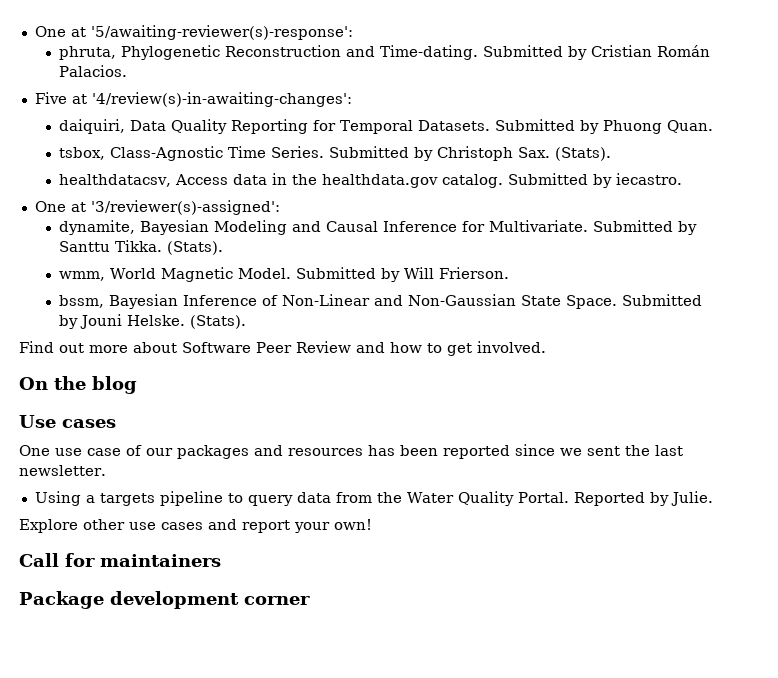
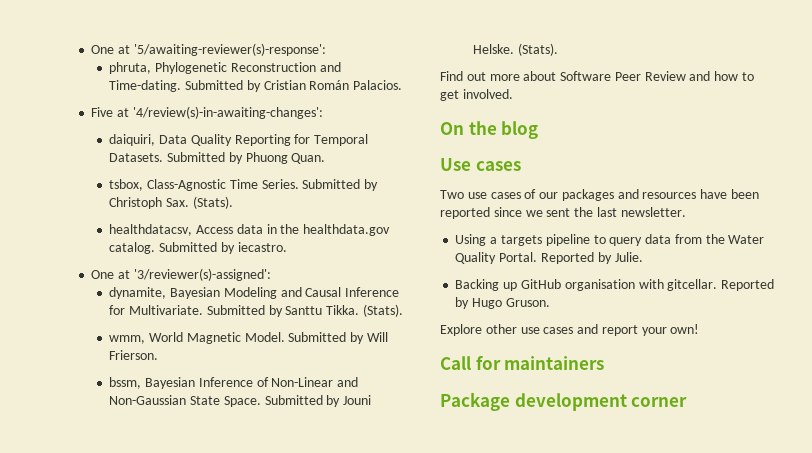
- One use case of our packages and resources has been reported since we sent the last newsletter.
+ Two use cases of our packages and resources have been reported since we sent the last newsletter.
+ Backing up GitHub organisation with gitcellar. Reported by Hugo Gruson.

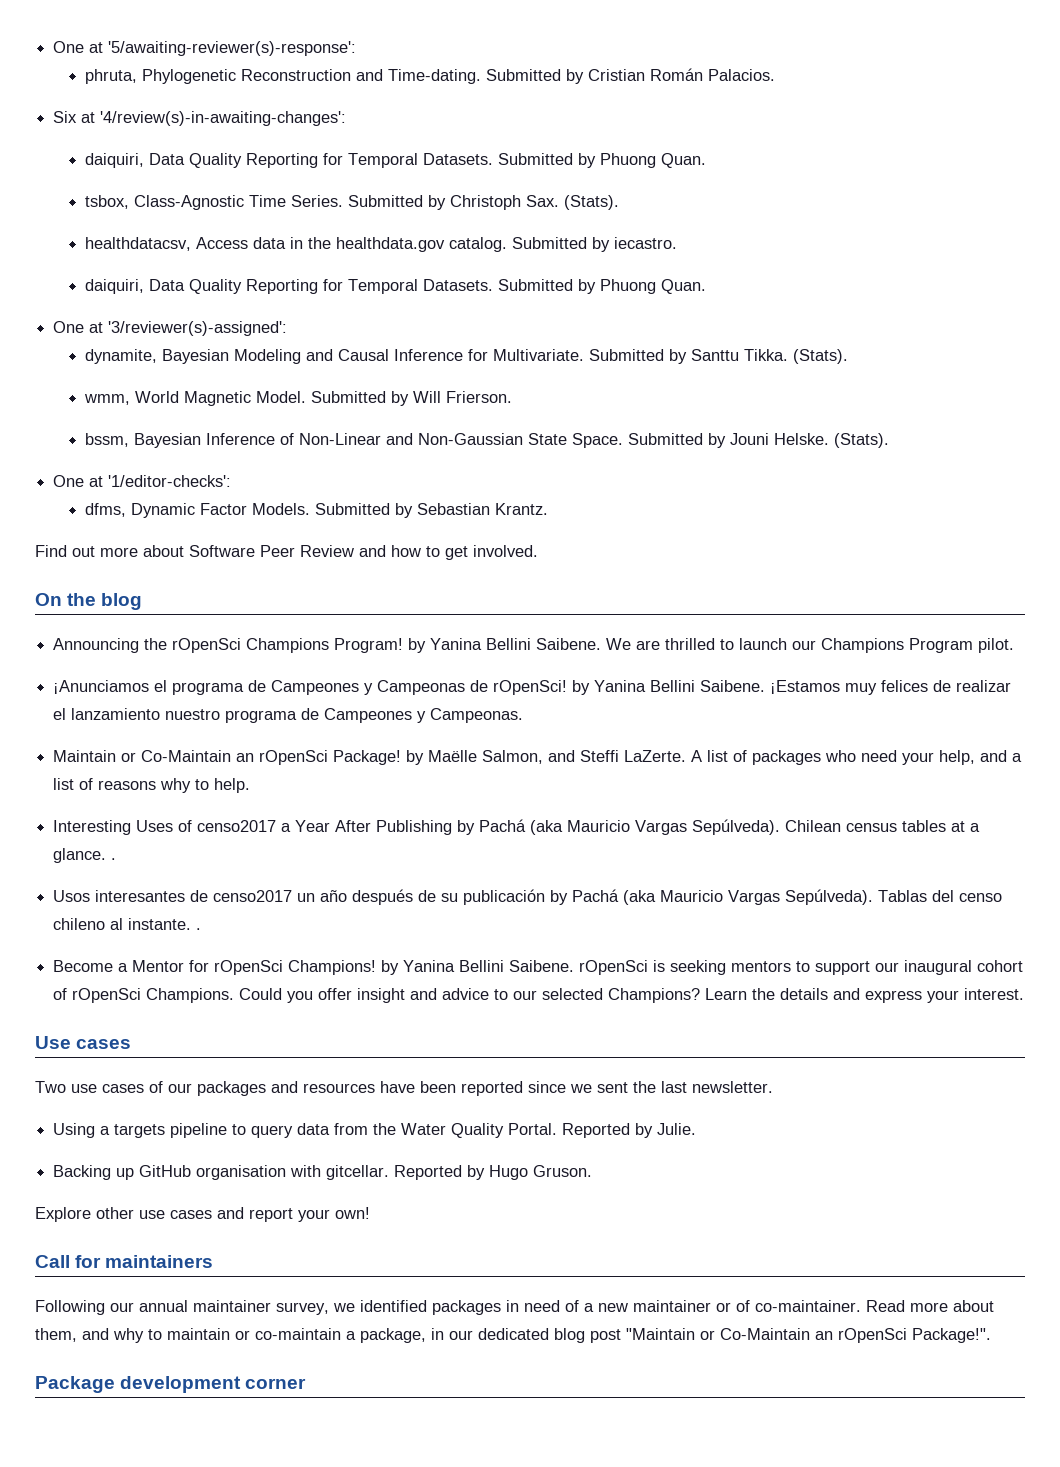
- Five at '4/review(s)-in-awaiting-changes':
+ Six at '4/review(s)-in-awaiting-changes':
  Submitted by iecastro.
+ daiquiri, Data Quality Reporting for Temporal Datasets. Submitted by Phuong Quan.
+ One at '1/editor-checks':
+ dfms, Dynamic Factor Models. Submitted by Sebastian Krantz.
+ Announcing the rOpenSci Champions Program! by Yanina Bellini Saibene. We are thrilled to launch our Champions Program pilot.
+ ¡Anunciamos el programa de Campeones y Campeonas de rOpenSci! by Yanina Bellini Saibene. ¡Estamos muy felices de realizar el lanzamiento nuestro programa de Campeones y Campeonas.
+ Maintain or Co-Maintain an rOpenSci Package! by Maëlle Salmon, and Steffi LaZerte. A list of packages who need your help, and a list of reasons why to help.
+ Interesting Uses of censo2017 a Year After Publishing by Pachá (aka Mauricio Vargas Sepúlveda). Chilean census tables at a glance. .
+ Usos interesantes de censo2017 un año después de su publicación by Pachá (aka Mauricio Vargas Sepúlveda). Tablas del censo chileno al instante. .
+ Become a Mentor for rOpenSci Champions! by Yanina Bellini Saibene. rOpenSci is seeking mentors to support our inaugural cohort of rOpenSci Champions. Could you offer insight and advice to our selected Champions? Learn the details and express your interest.
+ Following our annual maintainer survey, we identified packages in need of a new maintainer or of co-maintainer. Read more about them, and why to maintain or co-maintain a package, in our dedicated blog post "Maintain or Co-Maintain an rOpenSci Package!".

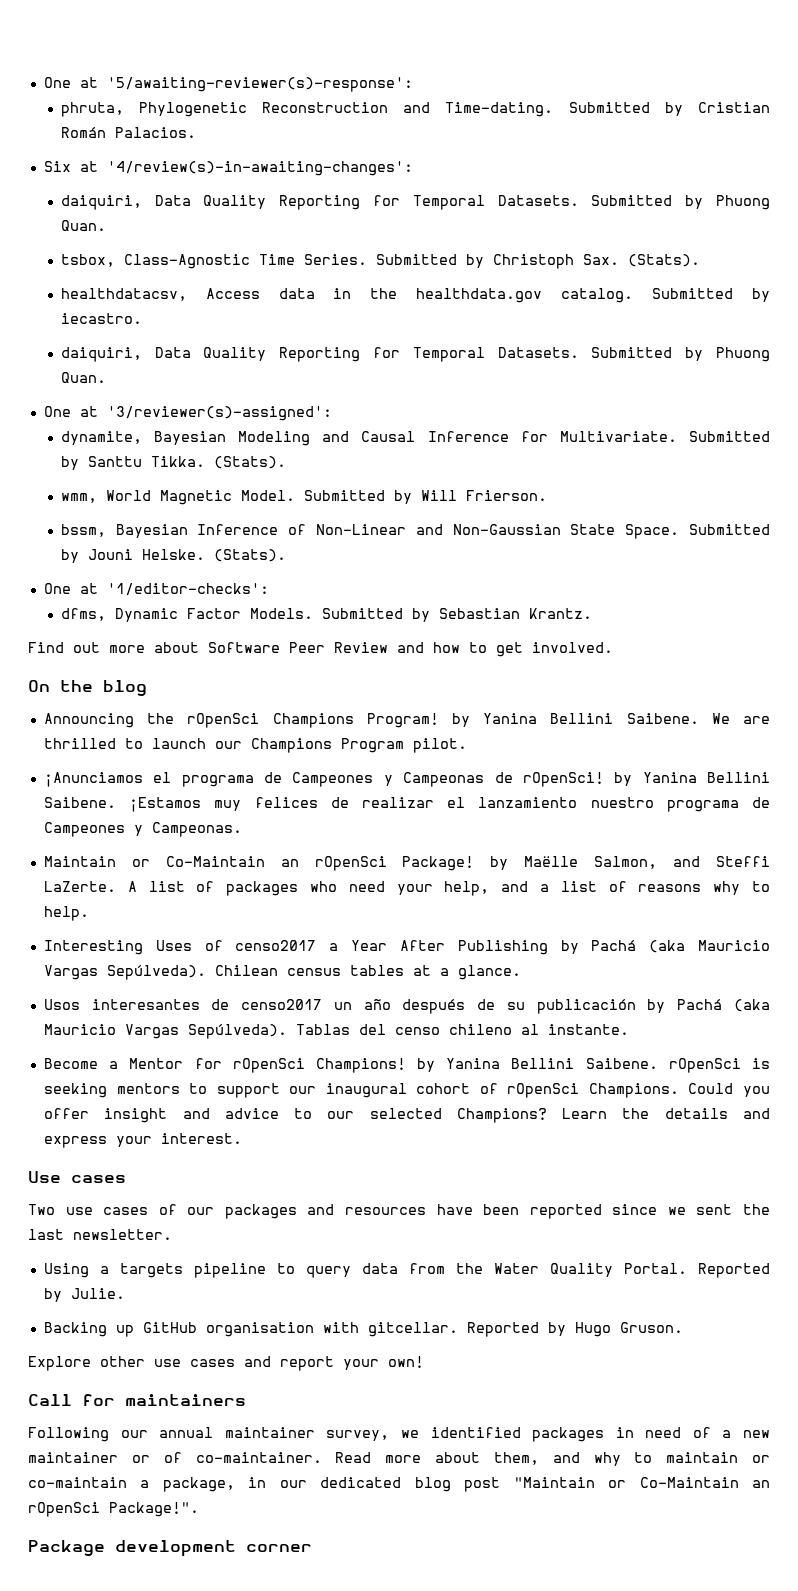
- Chilean census tables at a glance. .
+ Chilean census tables at a glance.
- Tablas del censo chileno al instante. .
+ Tablas del censo chileno al instante.

